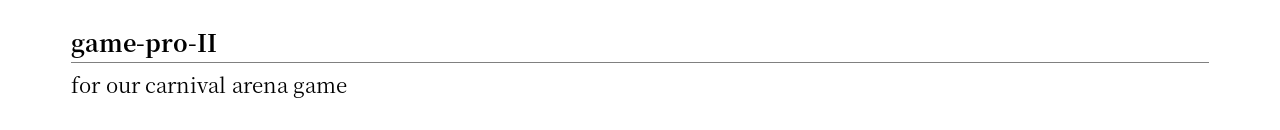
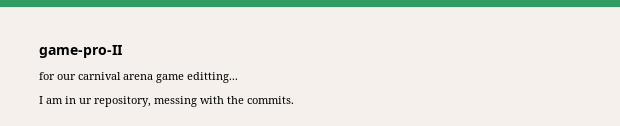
- for our carnival arena game
+ for our carnival arena game editting...
+ I am in ur repository, messing with the commits.

